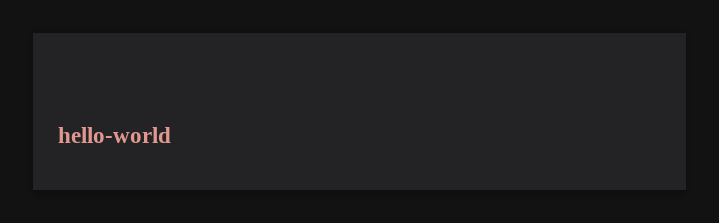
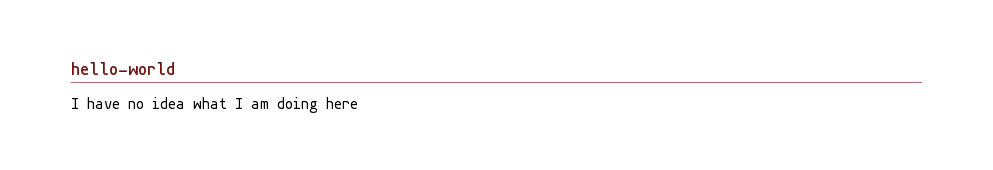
+ I have no idea what I am doing here

